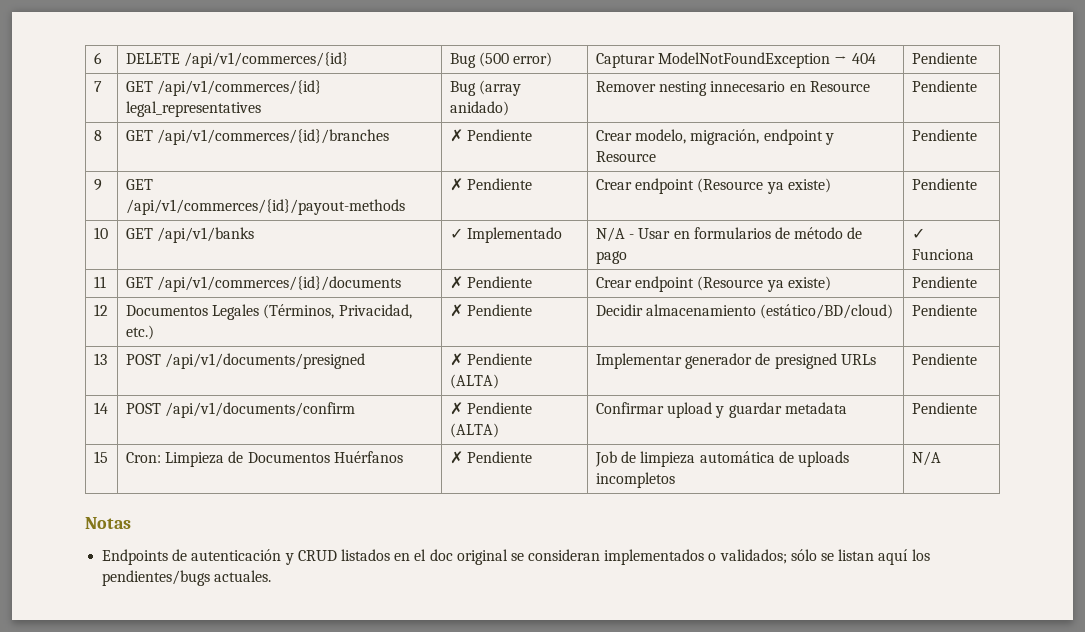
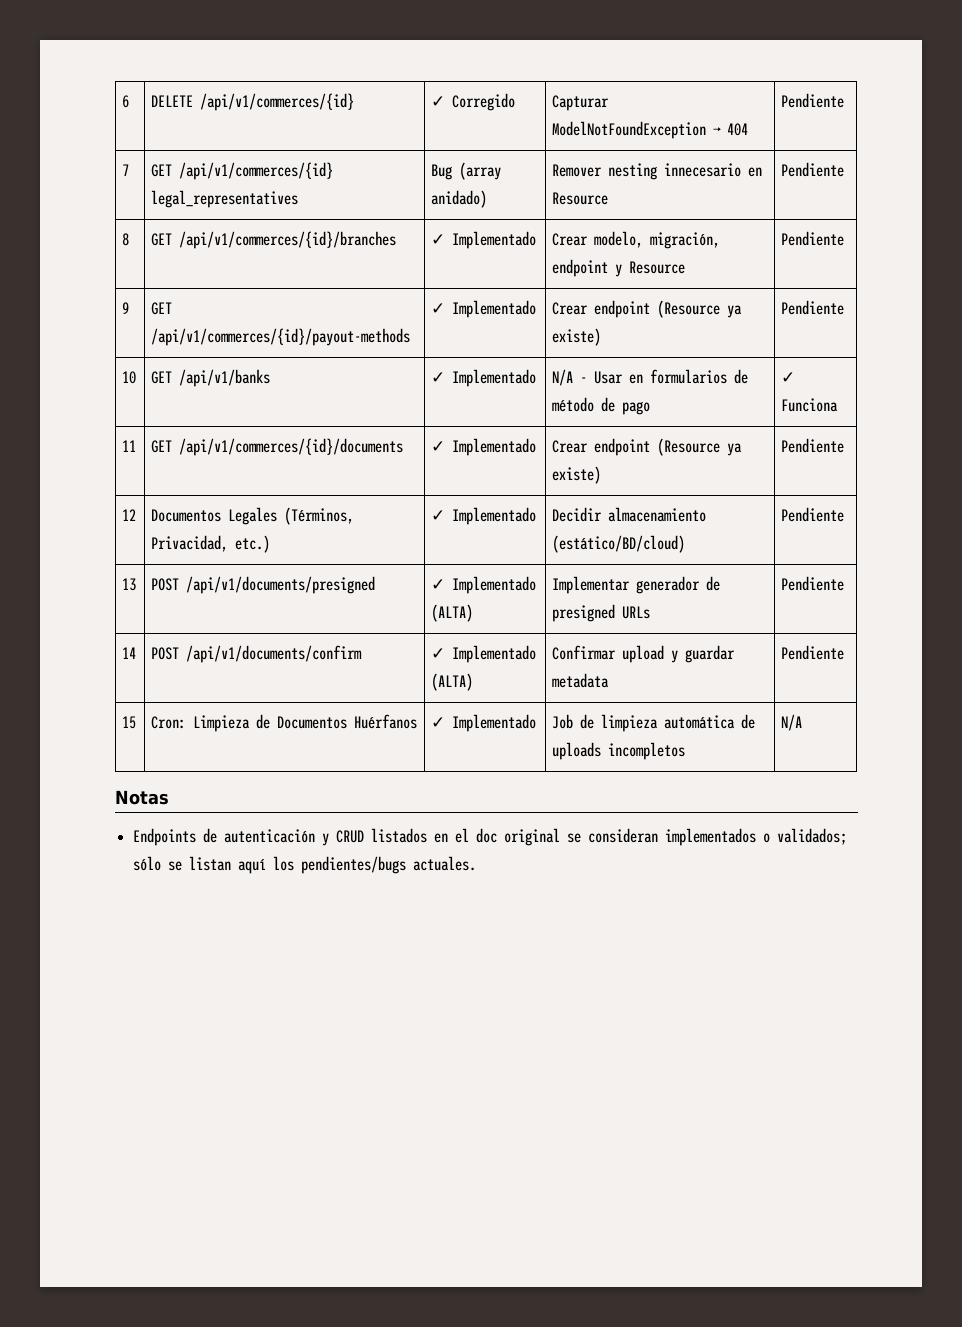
- 6 | DELETE /api/v1/commerces/{id} | Bug (500 error) | Capturar ModelNotFoundException → 404 | Pendiente
+ 6 | DELETE /api/v1/commerces/{id} | ✓ Corregido | Capturar ModelNotFoundException → 404 | Pendiente
- 8 | GET /api/v1/commerces/{id}/branches | ✗ Pendiente | Crear modelo, migración, endpoint y Resource | Pendiente
+ 8 | GET /api/v1/commerces/{id}/branches | ✓ Implementado | Crear modelo, migración, endpoint y Resource | Pendiente
- 9 | GET /api/v1/commerces/{id}/payout-methods | ✗ Pendiente | Crear endpoint (Resource ya existe) | Pendiente
+ 9 | GET /api/v1/commerces/{id}/payout-methods | ✓ Implementado | Crear endpoint (Resource ya existe) | Pendiente
- 11 | GET /api/v1/commerces/{id}/documents | ✗ Pendiente | Crear endpoint (Resource ya existe) | Pendiente
+ 11 | GET /api/v1/commerces/{id}/documents | ✓ Implementado | Crear endpoint (Resource ya existe) | Pendiente
- 12 | Documentos Legales (Términos, Privacidad, etc.) | ✗ Pendiente | Decidir almacenamiento (estático/BD/cloud) | Pendiente
+ 12 | Documentos Legales (Términos, Privacidad, etc.) | ✓ Implementado | Decidir almacenamiento (estático/BD/cloud) | Pendiente
- 13 | POST /api/v1/documents/presigned | ✗ Pendiente (ALTA) | Implementar generador de presigned URLs | Pendiente
+ 13 | POST /api/v1/documents/presigned | ✓ Implementado (ALTA) | Implementar generador de presigned URLs | Pendiente
- 14 | POST /api/v1/documents/confirm | ✗ Pendiente (ALTA) | Confirmar upload y guardar metadata | Pendiente
+ 14 | POST /api/v1/documents/confirm | ✓ Implementado (ALTA) | Confirmar upload y guardar metadata | Pendiente
- 15 | Cron: Limpieza de Documentos Huérfanos | ✗ Pendiente | Job de limpieza automática de uploads incompletos | N/A
+ 15 | Cron: Limpieza de Documentos Huérfanos | ✓ Implementado | Job de limpieza automática de uploads incompletos | N/A

